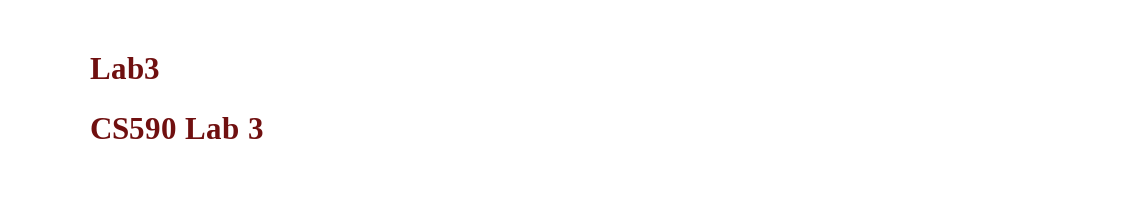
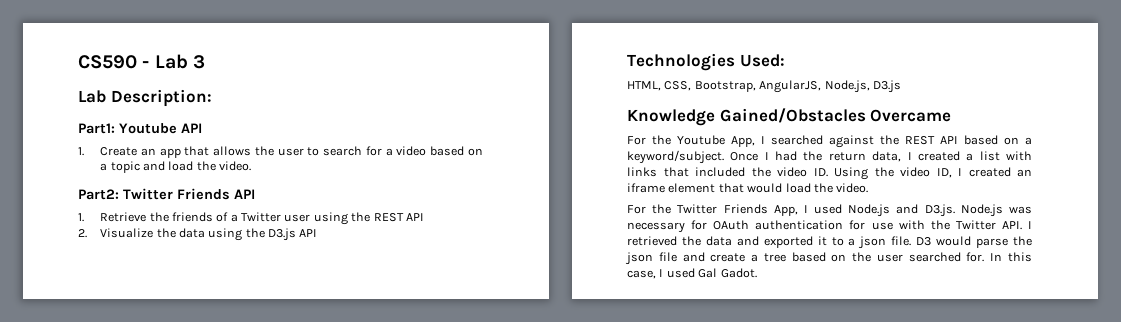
- Lab3
- CS590 Lab 3
+ CS590 - Lab 3
+ Lab Description:
+ Part1: Youtube API
+ 1. Create an app that allows the user to search for a video based on a topic and load the video.
+ Part2: Twitter Friends API
+ 1. Retrieve the friends of a Twitter user using the REST API
+ 2. Visualize the data using the D3.js API
+ Technologies Used:
+ HTML, CSS, Bootstrap, AngularJS, Node.js, D3.js
+ Knowledge Gained/Obstacles Overcame
+ For the Youtube App, I searched against the REST API based on a keyword/subject. Once I had the return data, I created a list with links that included the video ID. Using the video ID, I created an iframe element that would load the video.
+ For the Twitter Friends App, I used Node.js and D3.js. Node.js was necessary for OAuth authentication for use with the Twitter API. I retrieved the data and exported it to a json file. D3 would parse the json file and create a tree based on the user searched for. In this case, I used Gal Gadot.

